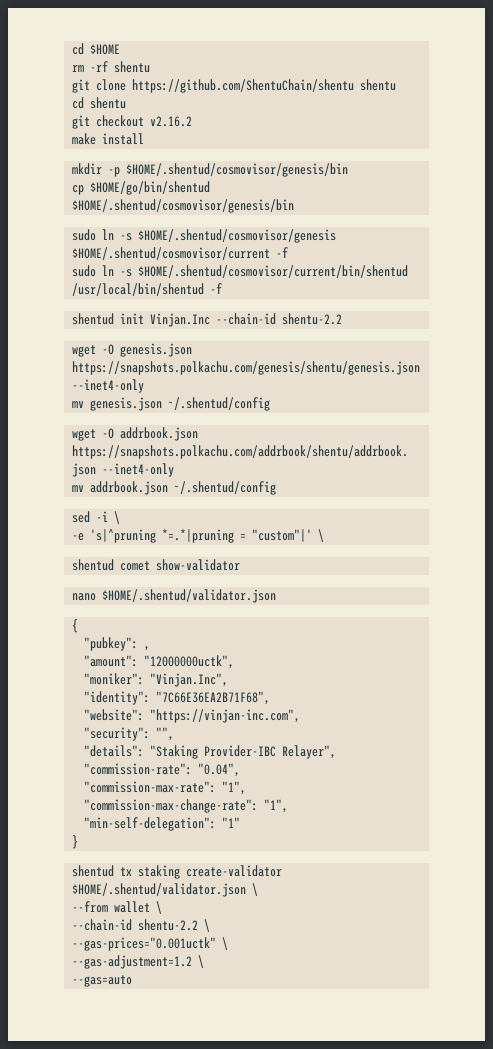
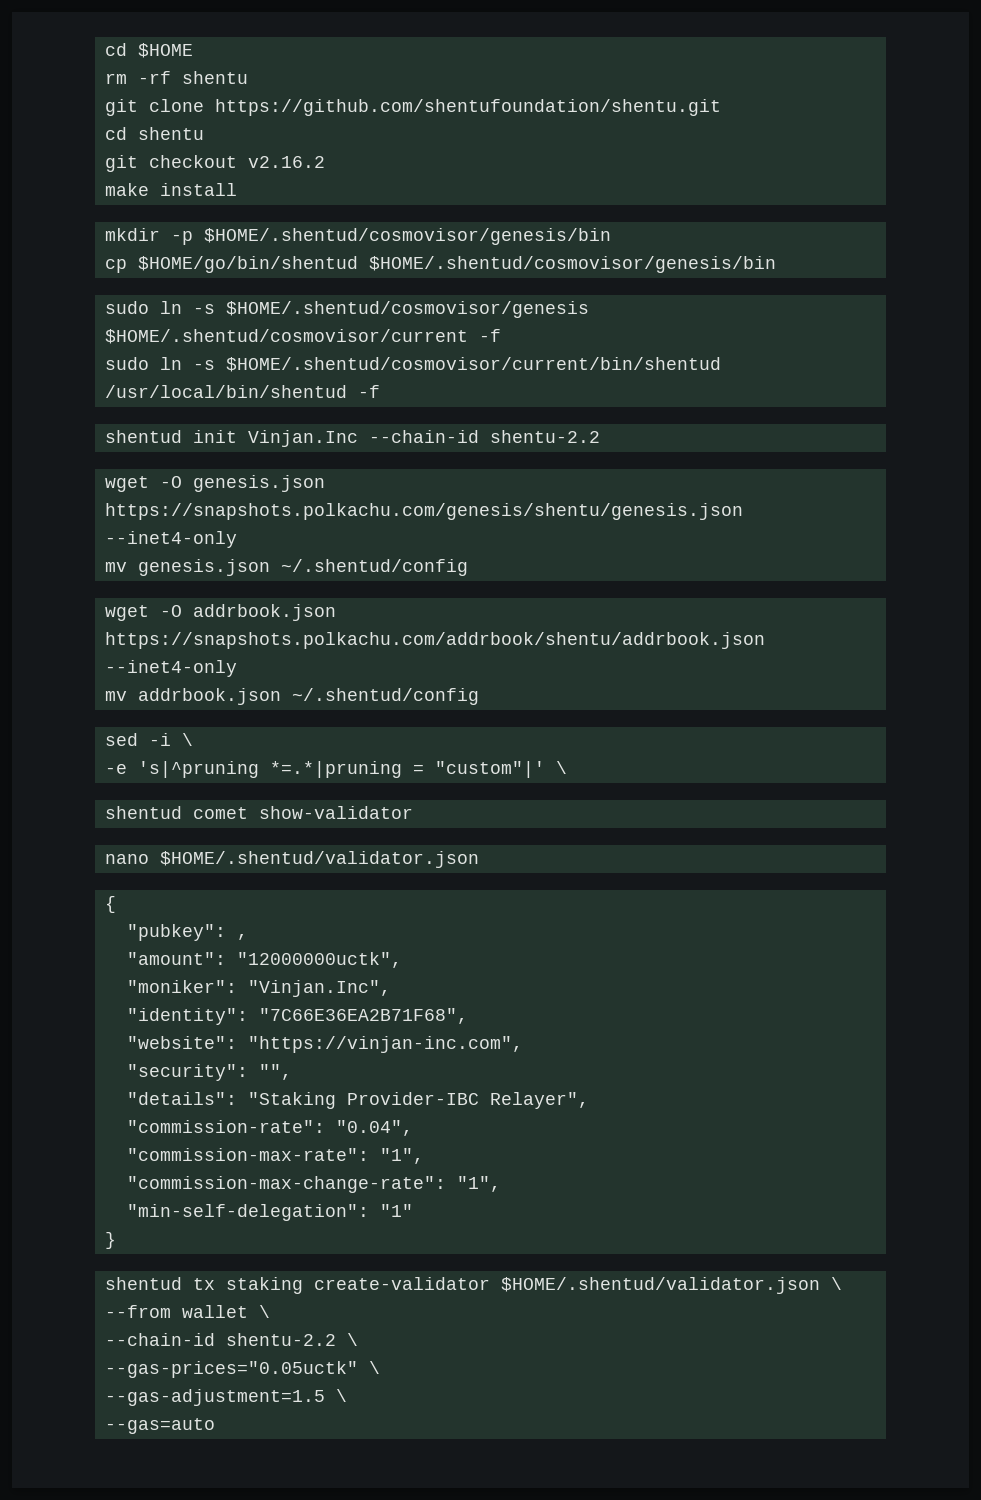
- git clone https://github.com/ShentuChain/shentu shentu
+ git clone https://github.com/shentufoundation/shentu.git
- --gas-prices="0.001uctk" \
- --gas-adjustment=1.2 \
+ --gas-prices="0.05uctk" \
+ --gas-adjustment=1.5 \

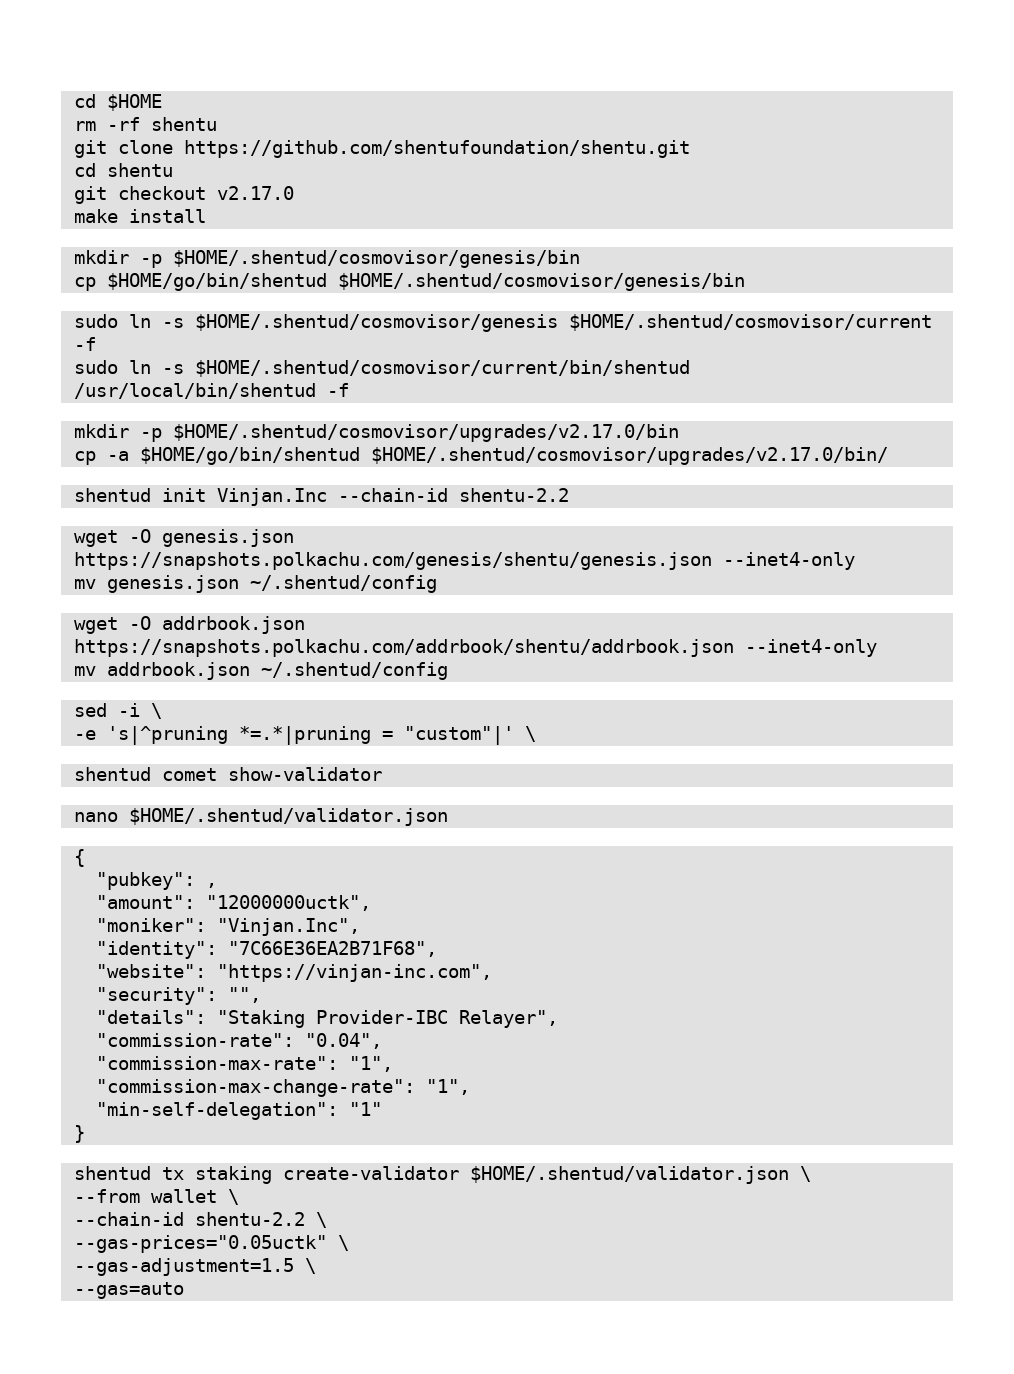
- git checkout v2.16.2
+ git checkout v2.17.0
+ mkdir -p $HOME/.shentud/cosmovisor/upgrades/v2.17.0/bin
+ cp -a $HOME/go/bin/shentud $HOME/.shentud/cosmovisor/upgrades/v2.17.0/bin/

